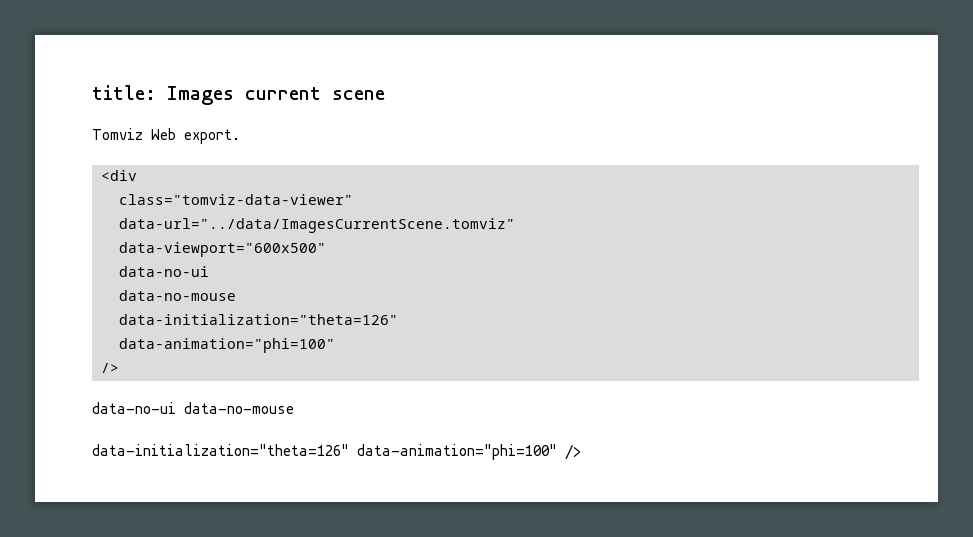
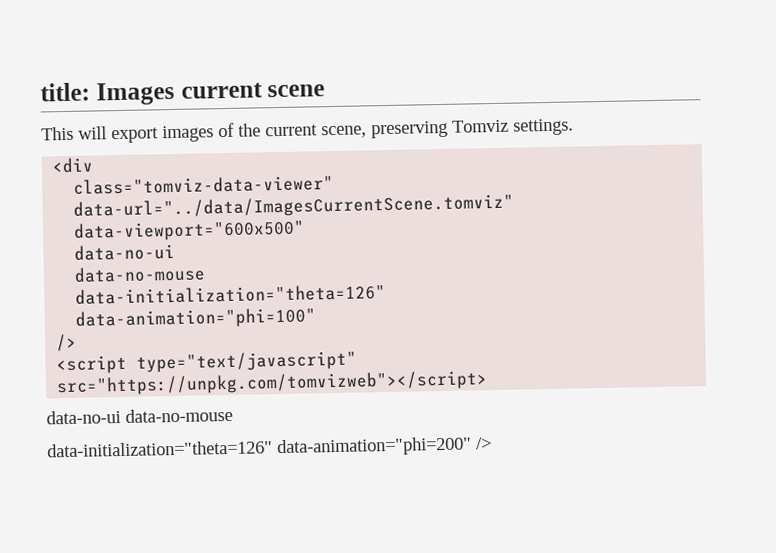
- Tomviz Web export.
+ This will export images of the current scene, preserving Tomviz settings.
+ <script type="text/javascript" src="https://unpkg.com/tomvizweb"></script>
- data-initialization="theta=126" data-animation="phi=100" />
+ data-initialization="theta=126" data-animation="phi=200" />

